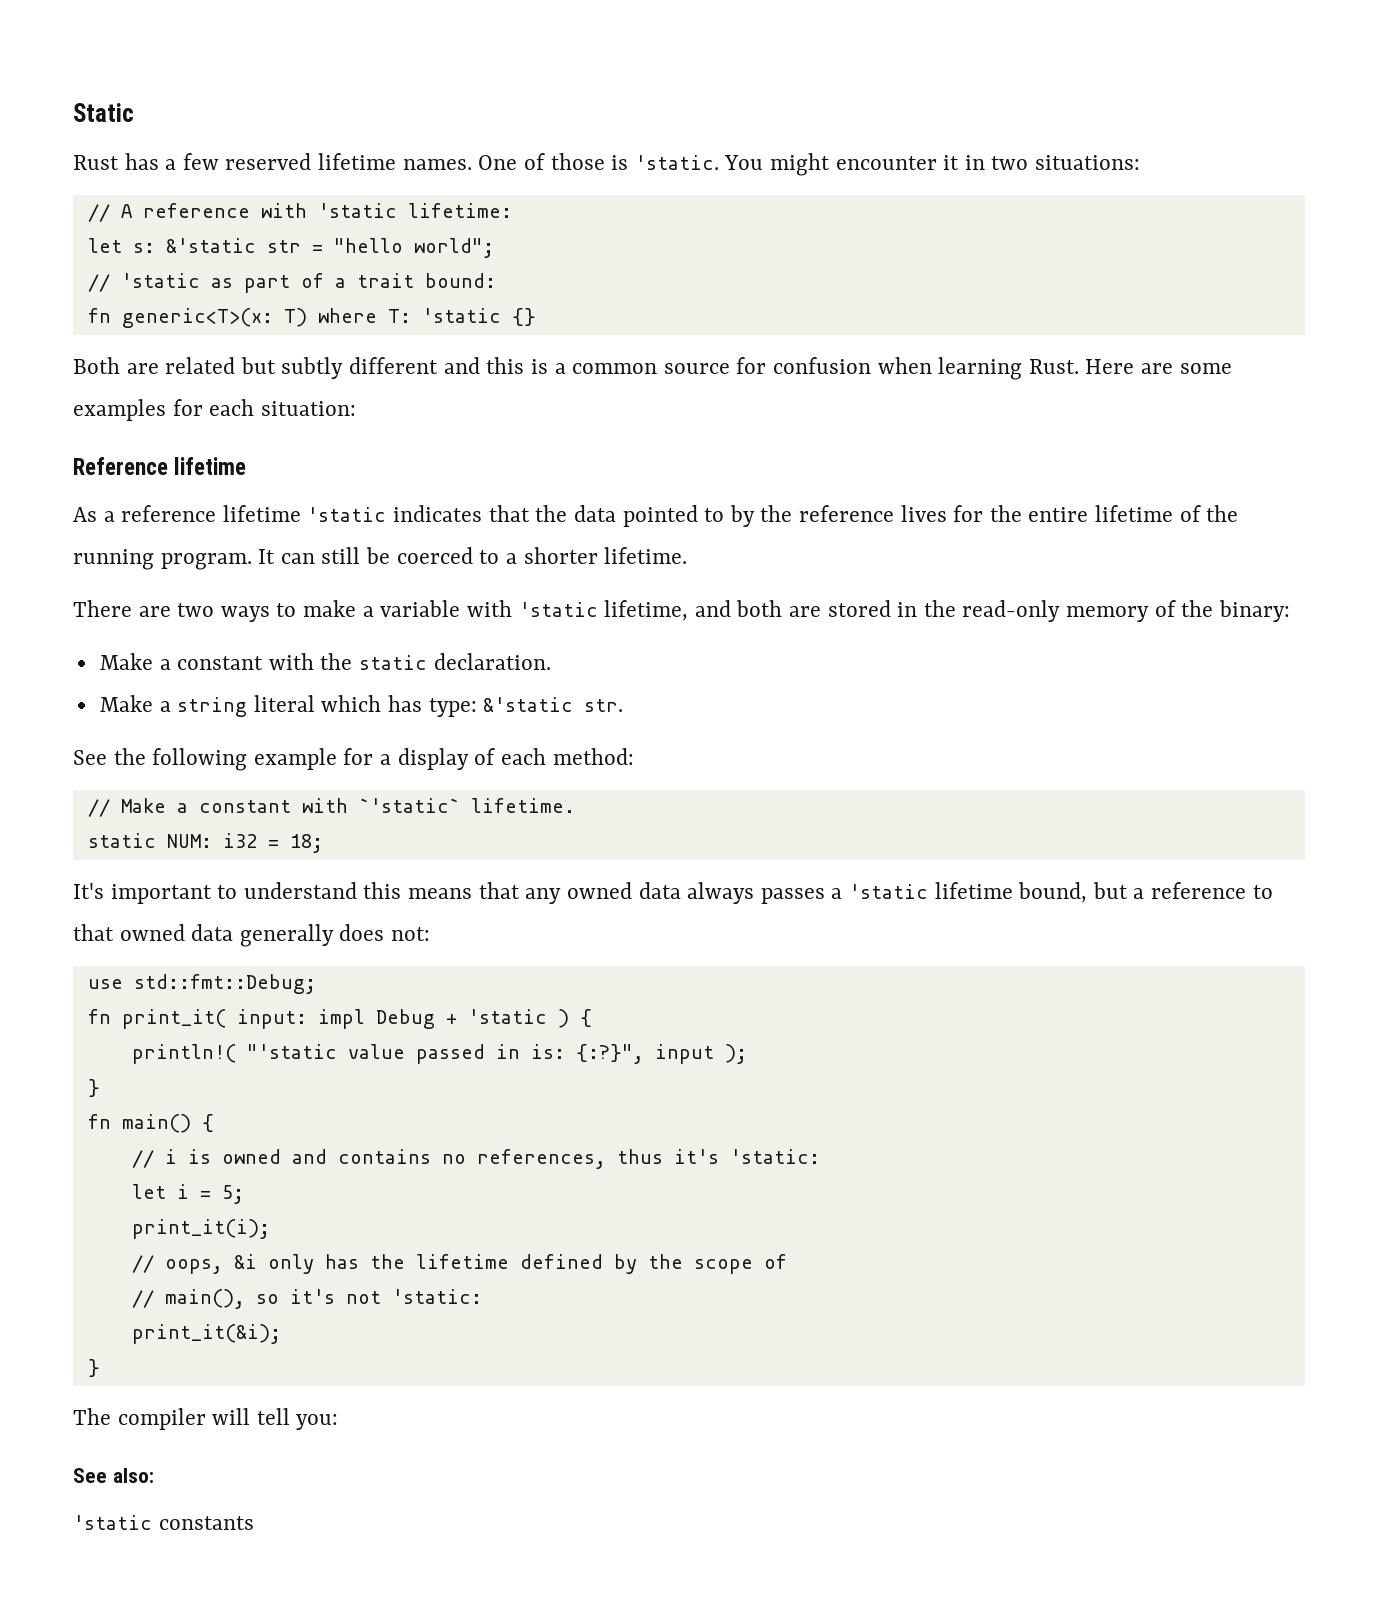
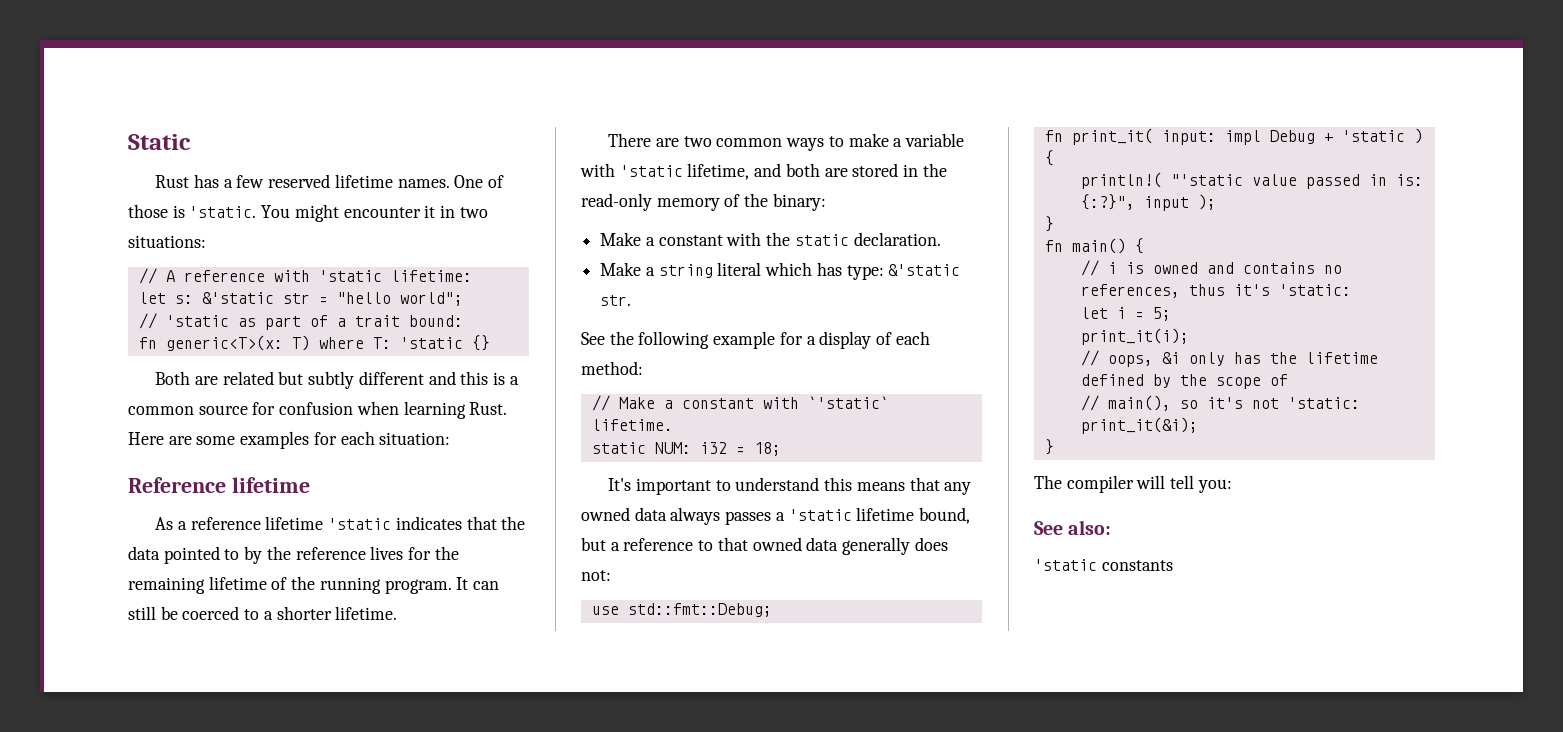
- As a reference lifetime 'static indicates that the data pointed to by the reference lives for the entire lifetime of the running program.
+ As a reference lifetime 'static indicates that the data pointed to by the reference lives for the remaining lifetime of the running program.
- There are two ways to make a variable with 'static lifetime, and both are stored in the read-only memory of the binary:
+ There are two common ways to make a variable with 'static lifetime, and both are stored in the read-only memory of the binary:

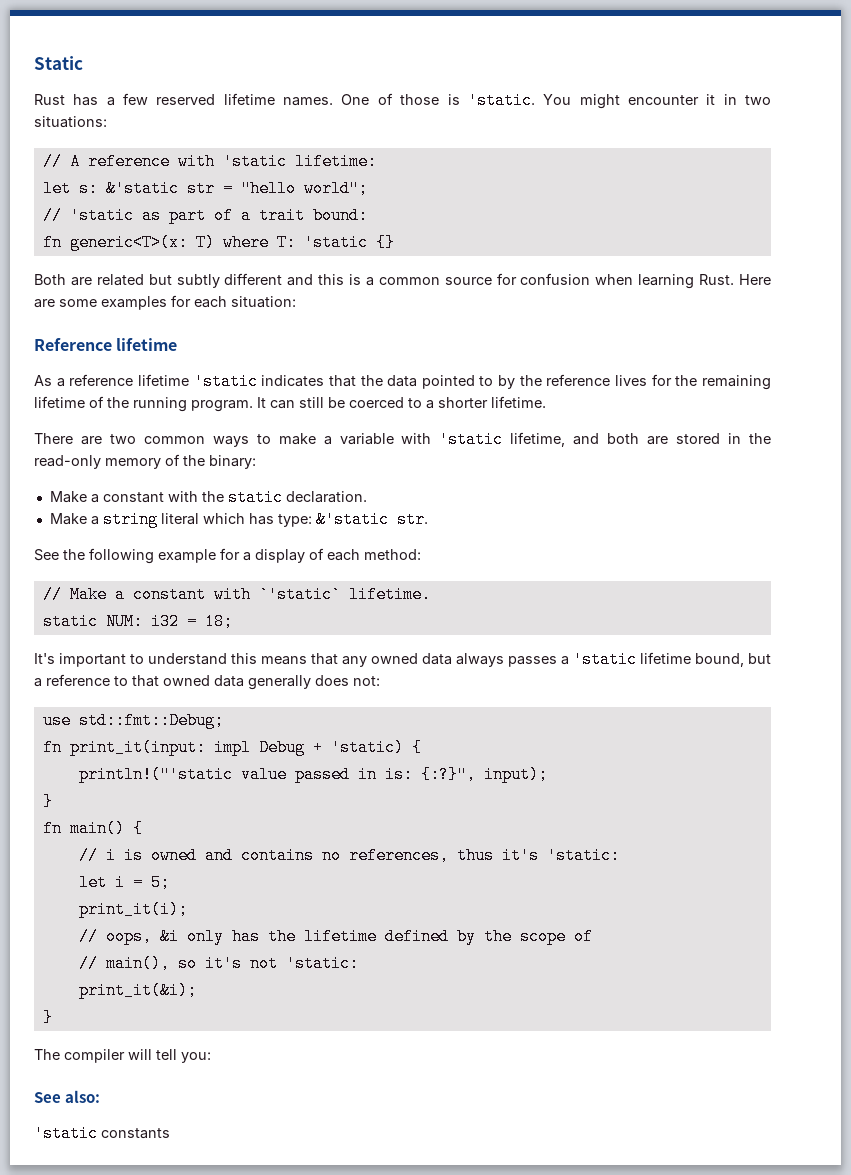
- fn print_it( input: impl Debug + 'static ) {
- println!( "'static value passed in is: {:?}", input );
+ fn print_it(input: impl Debug + 'static) {
+ println!("'static value passed in is: {:?}", input);

